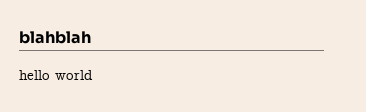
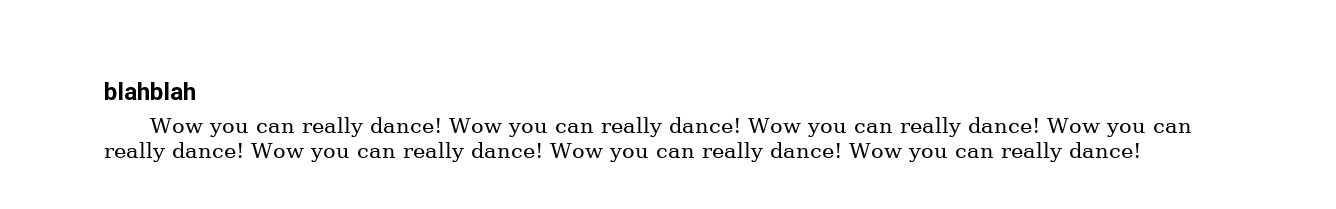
- hello world
+ Wow you can really dance! Wow you can really dance! Wow you can really dance! Wow you can really dance! Wow you can really dance! Wow you can really dance! Wow you can really dance!

